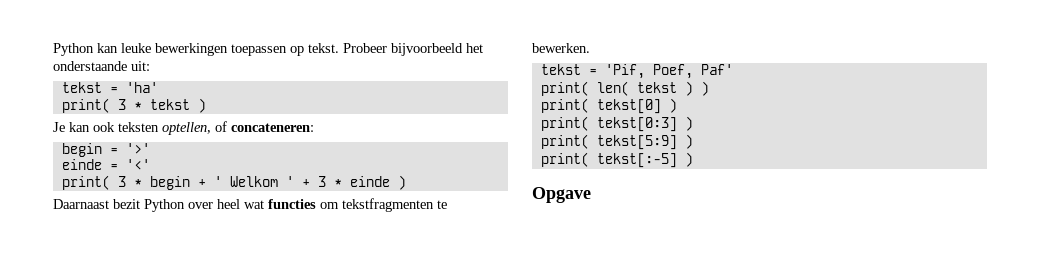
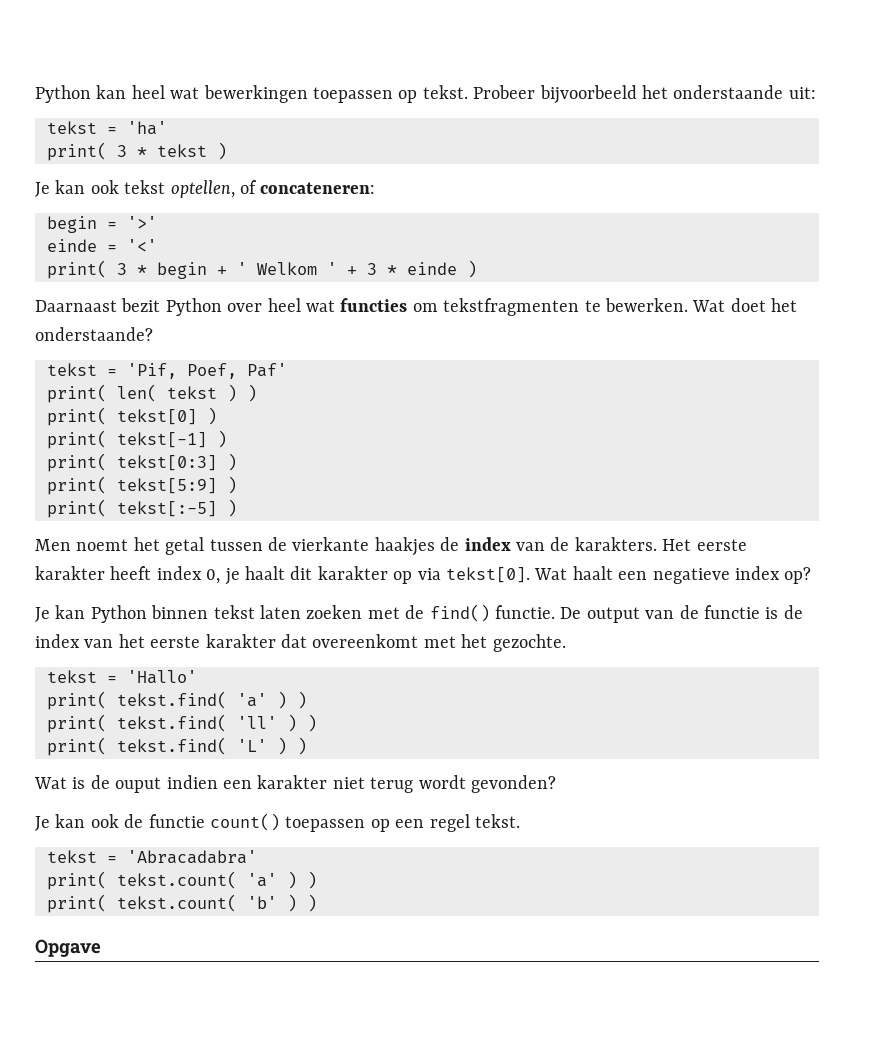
- Python kan leuke bewerkingen toepassen op tekst.
+ Python kan heel wat bewerkingen toepassen op tekst.
- Je kan ook teksten optellen, of concateneren:
+ Je kan ook tekst optellen, of concateneren:
+ Wat doet het onderstaande?
+ print( tekst[-1] )
+ Men noemt het getal tussen de vierkante haakjes de index van de karakters. Het eerste karakter heeft index 0, je haalt dit karakter op via tekst[0]. Wat haalt een negatieve index op?
+ Je kan Python binnen tekst laten zoeken met de find() functie. De output van de functie is de index van het eerste karakter dat overeenkomt met het gezochte.
+ tekst = 'Hallo'
+ print( tekst.find( 'a' ) )
+ print( tekst.find( 'll' ) )
+ print( tekst.find( 'L' ) )
+ Wat is de ouput indien een karakter niet terug wordt gevonden?
+ Je kan ook de functie count() toepassen op een regel tekst.
+ tekst = 'Abracadabra'
+ print( tekst.count( 'a' ) )
+ print( tekst.count( 'b' ) )

